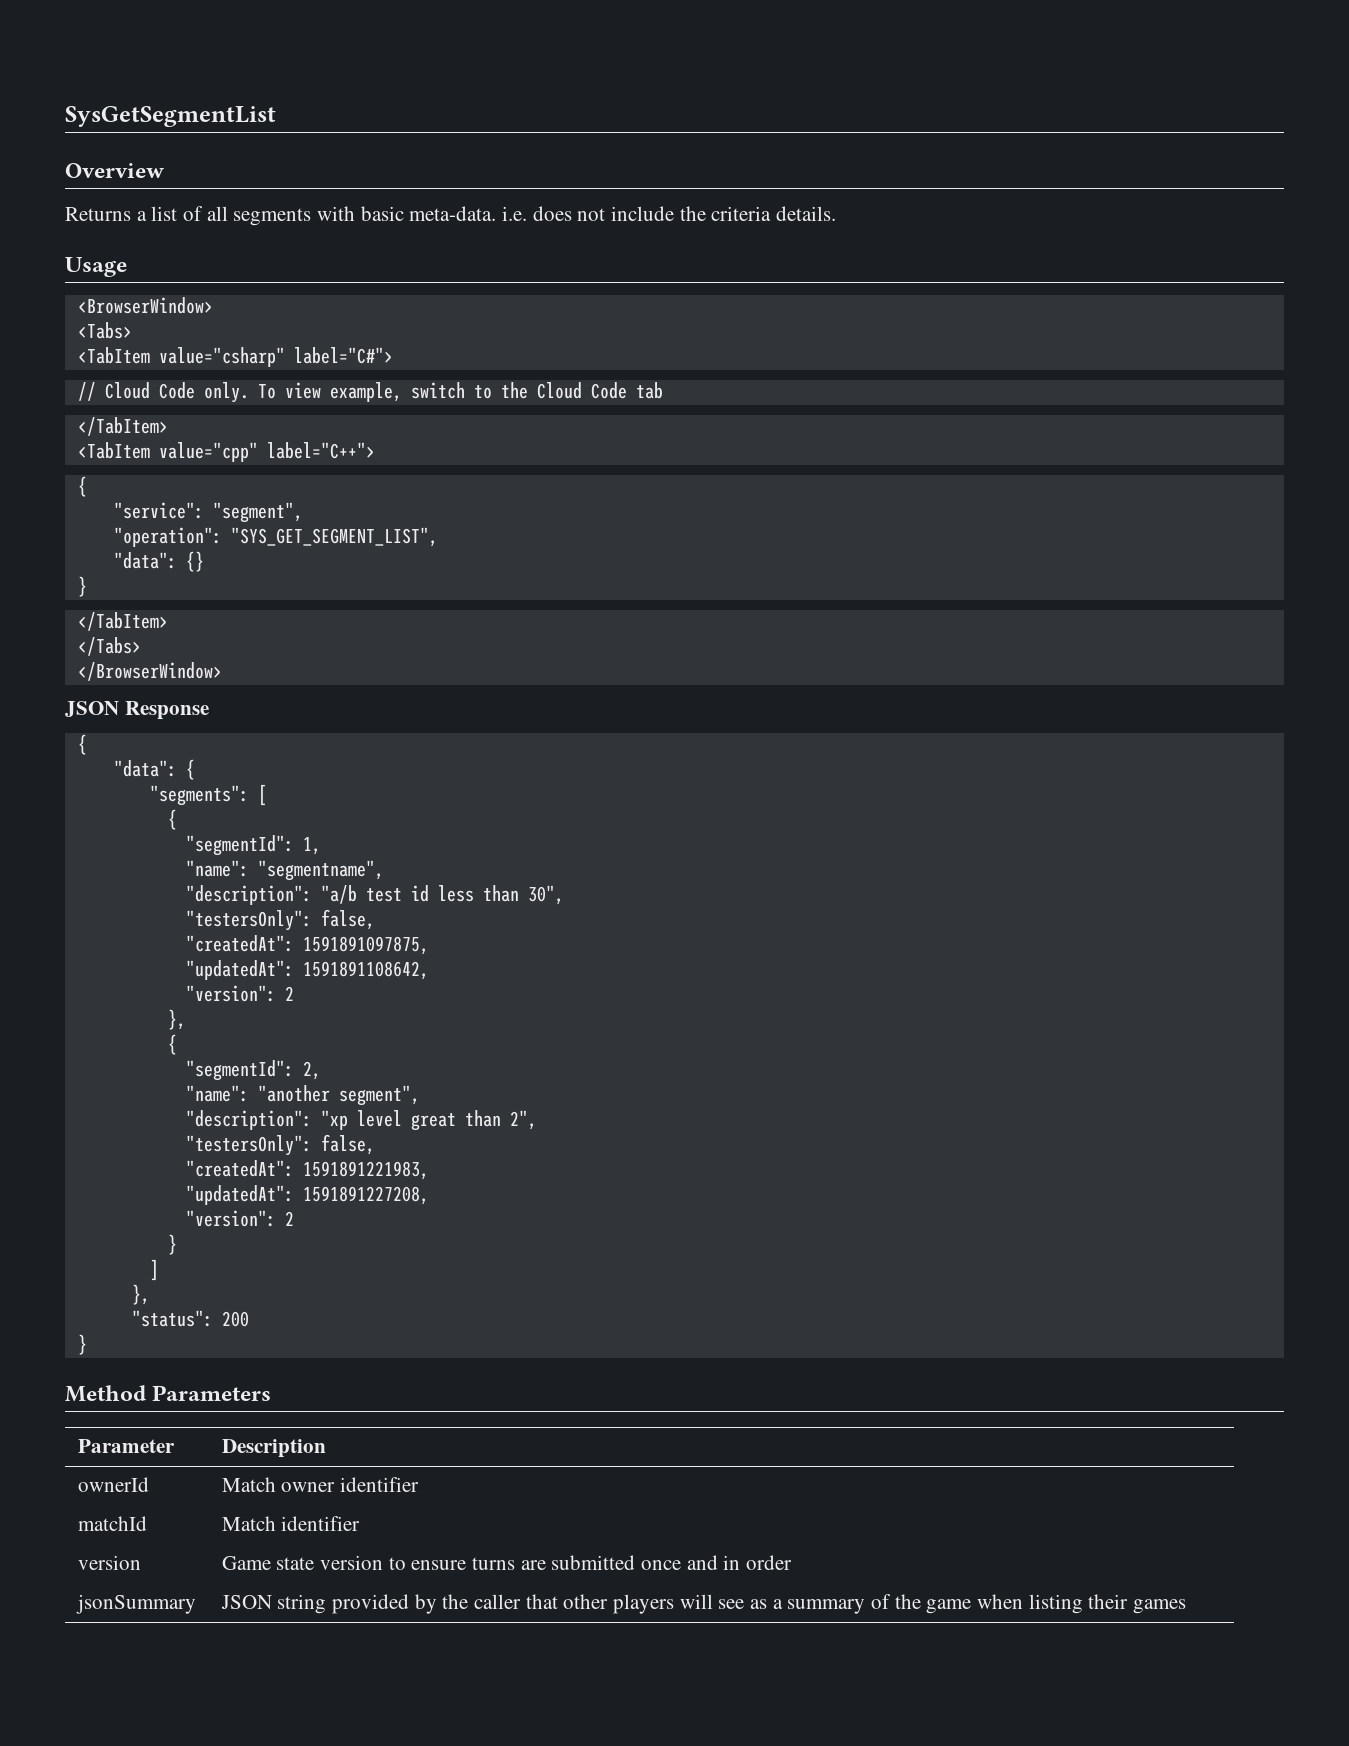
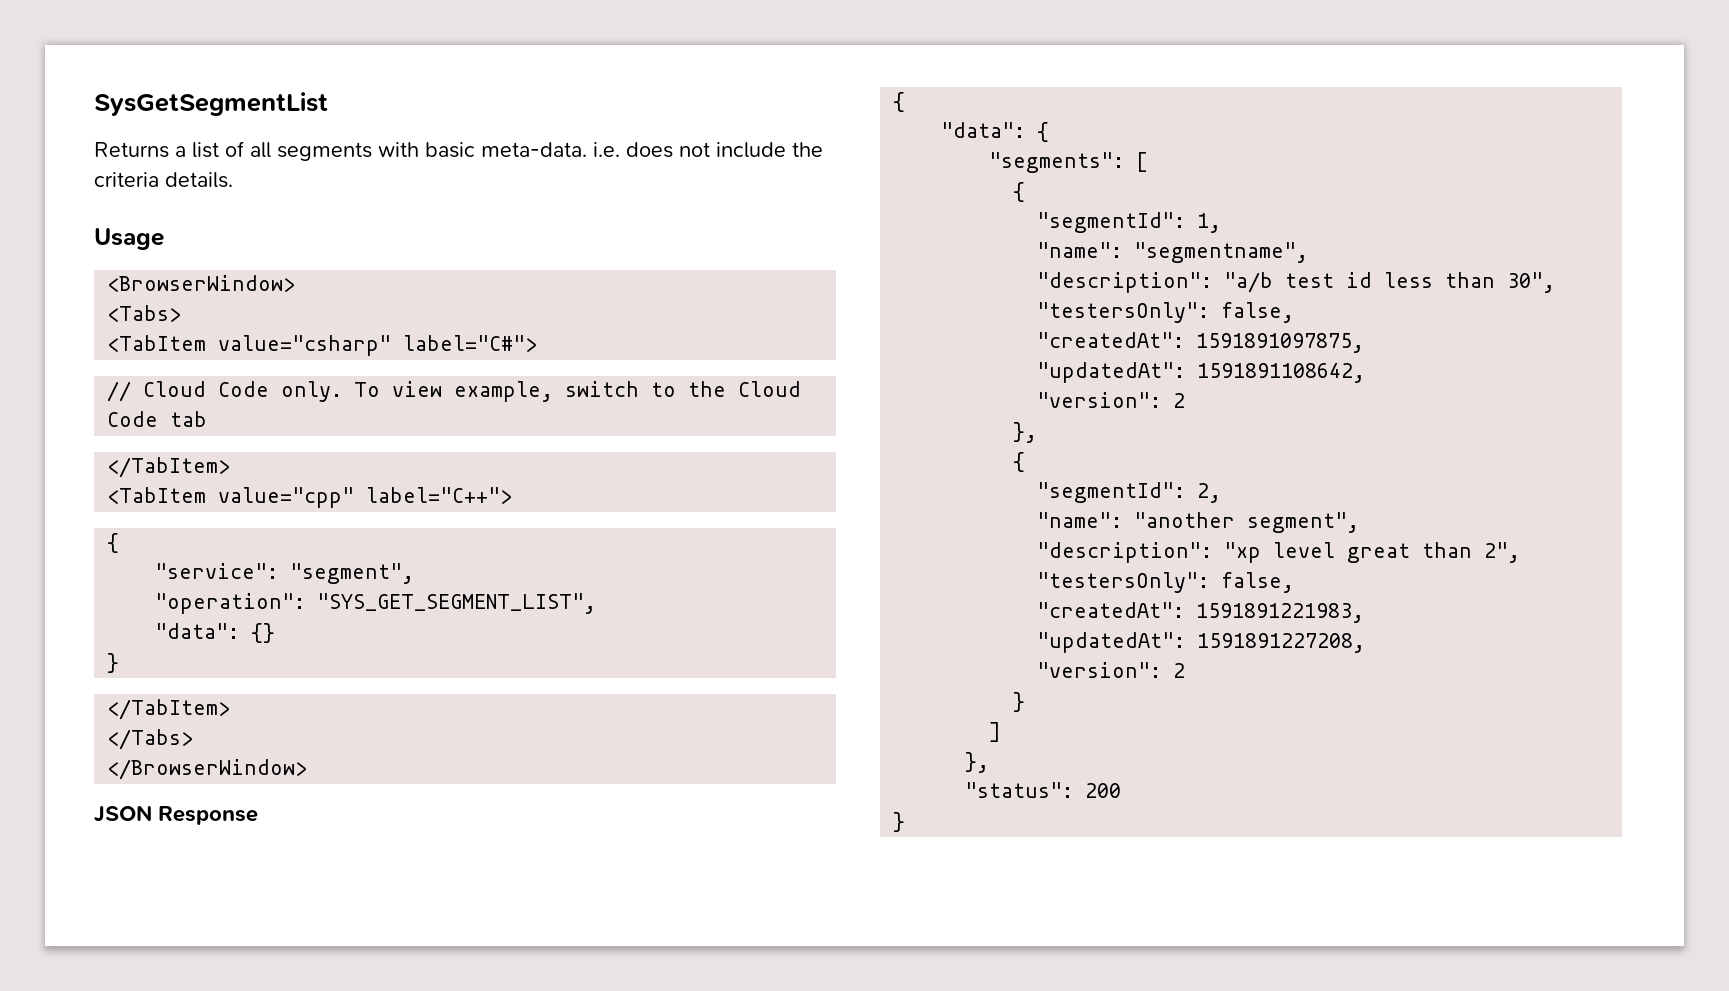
- Overview
- Method Parameters
- Parameter | Description
- ownerId | Match owner identifier
- matchId | Match identifier
- version | Game state version to ensure turns are submitted once and in order
- jsonSummary | JSON string provided by the caller that other players will see as a summary of the game when listing their games

